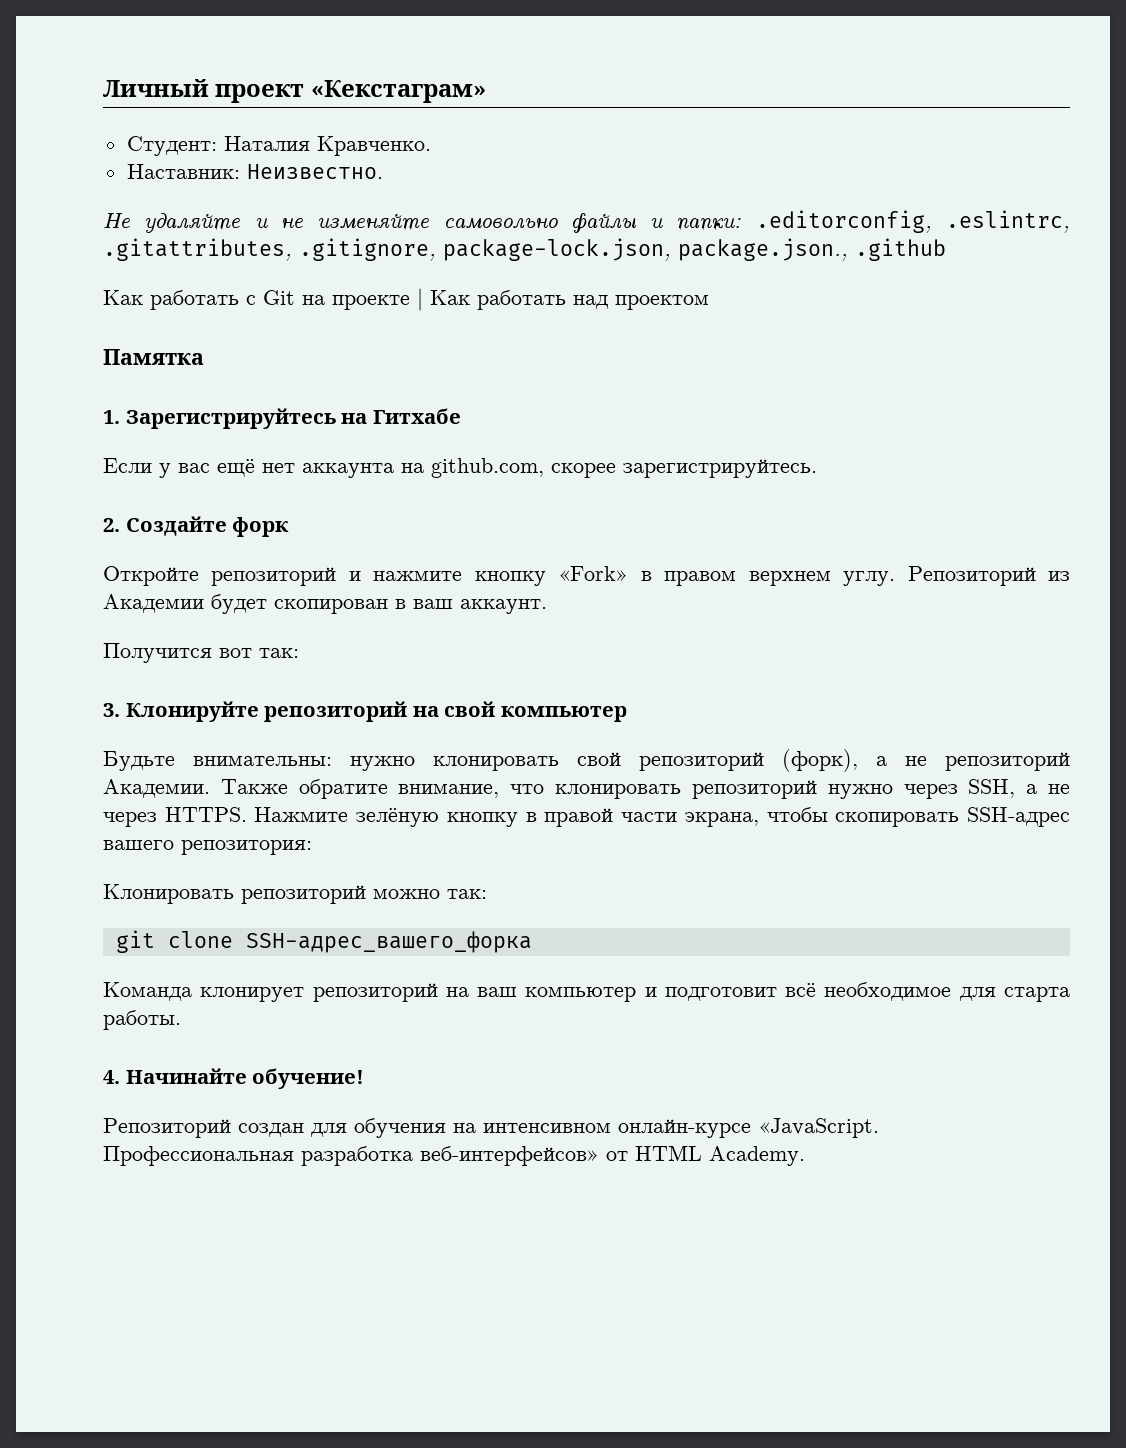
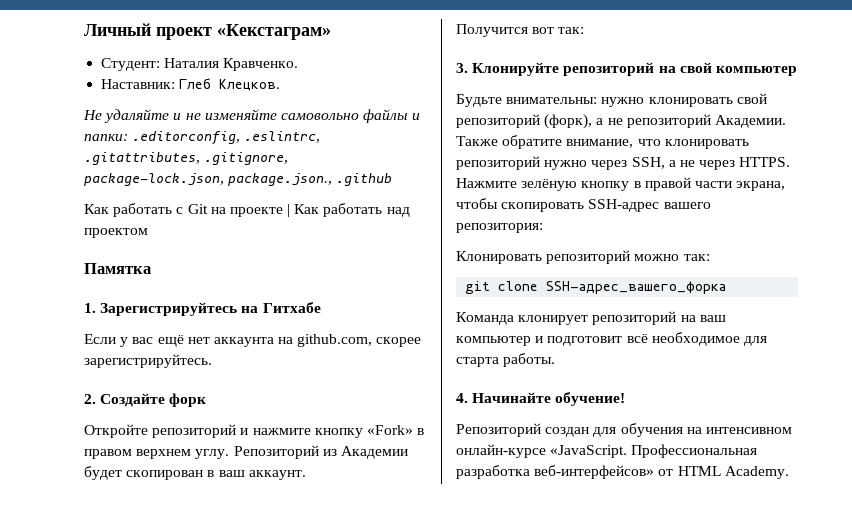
- Наставник: Неизвестно.
+ Наставник: Глеб Клецков.

